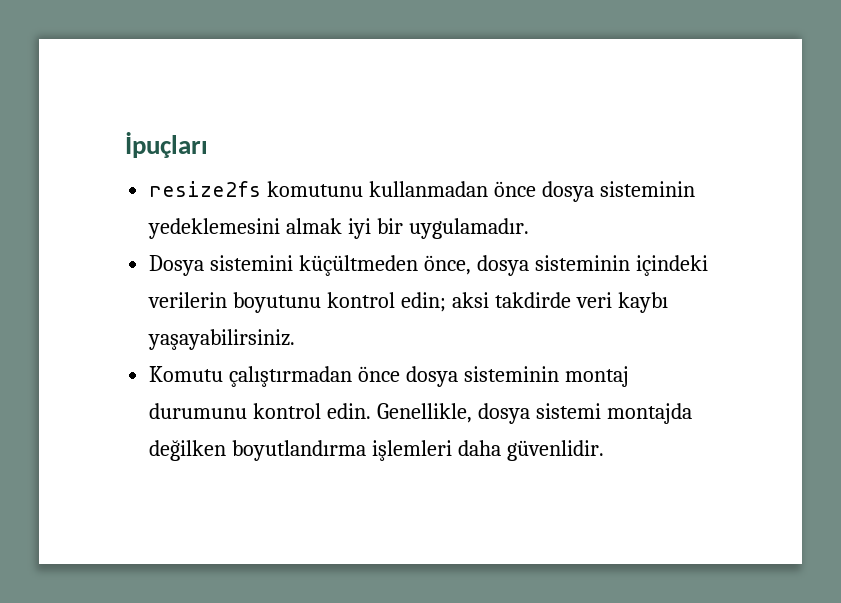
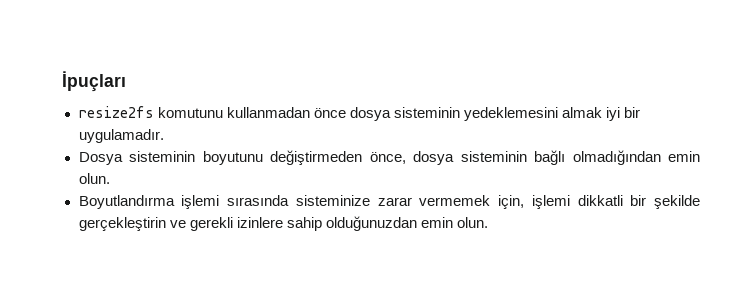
- Dosya sistemini küçültmeden önce, dosya sisteminin içindeki verilerin boyutunu kontrol edin; aksi takdirde veri kaybı yaşayabilirsiniz.
- Komutu çalıştırmadan önce dosya sisteminin montaj durumunu kontrol edin. Genellikle, dosya sistemi montajda değilken boyutlandırma işlemleri daha güvenlidir.
+ Dosya sisteminin boyutunu değiştirmeden önce, dosya sisteminin bağlı olmadığından emin olun.
+ Boyutlandırma işlemi sırasında sisteminize zarar vermemek için, işlemi dikkatli bir şekilde gerçekleştirin ve gerekli izinlere sahip olduğunuzdan emin olun.

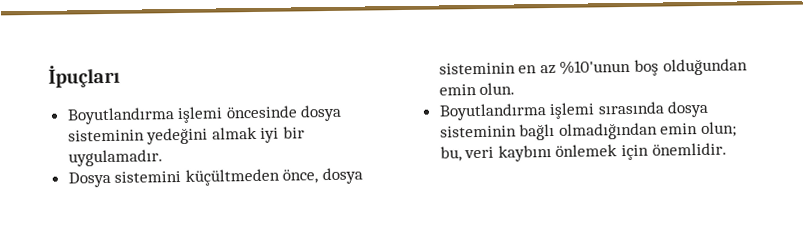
- resize2fs komutunu kullanmadan önce dosya sisteminin yedeklemesini almak iyi bir uygulamadır.
+ Boyutlandırma işlemi öncesinde dosya sisteminin yedeğini almak iyi bir uygulamadır.
- Dosya sisteminin boyutunu değiştirmeden önce, dosya sisteminin bağlı olmadığından emin olun.
+ Dosya sistemini küçültmeden önce, dosya sisteminin en az %10'unun boş olduğundan emin olun.
- Boyutlandırma işlemi sırasında sisteminize zarar vermemek için, işlemi dikkatli bir şekilde gerçekleştirin ve gerekli izinlere sahip olduğunuzdan emin olun.
+ Boyutlandırma işlemi sırasında dosya sisteminin bağlı olmadığından emin olun; bu, veri kaybını önlemek için önemlidir.

